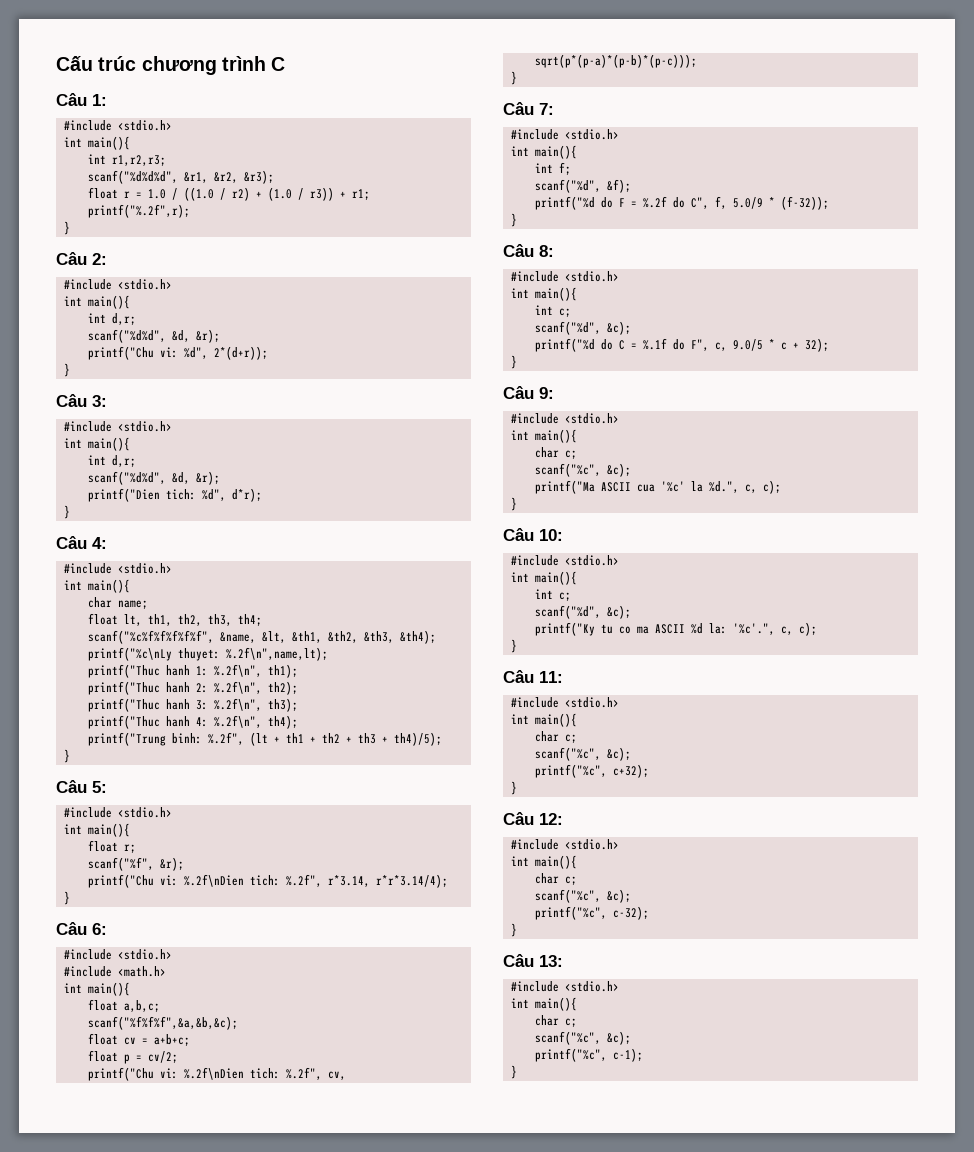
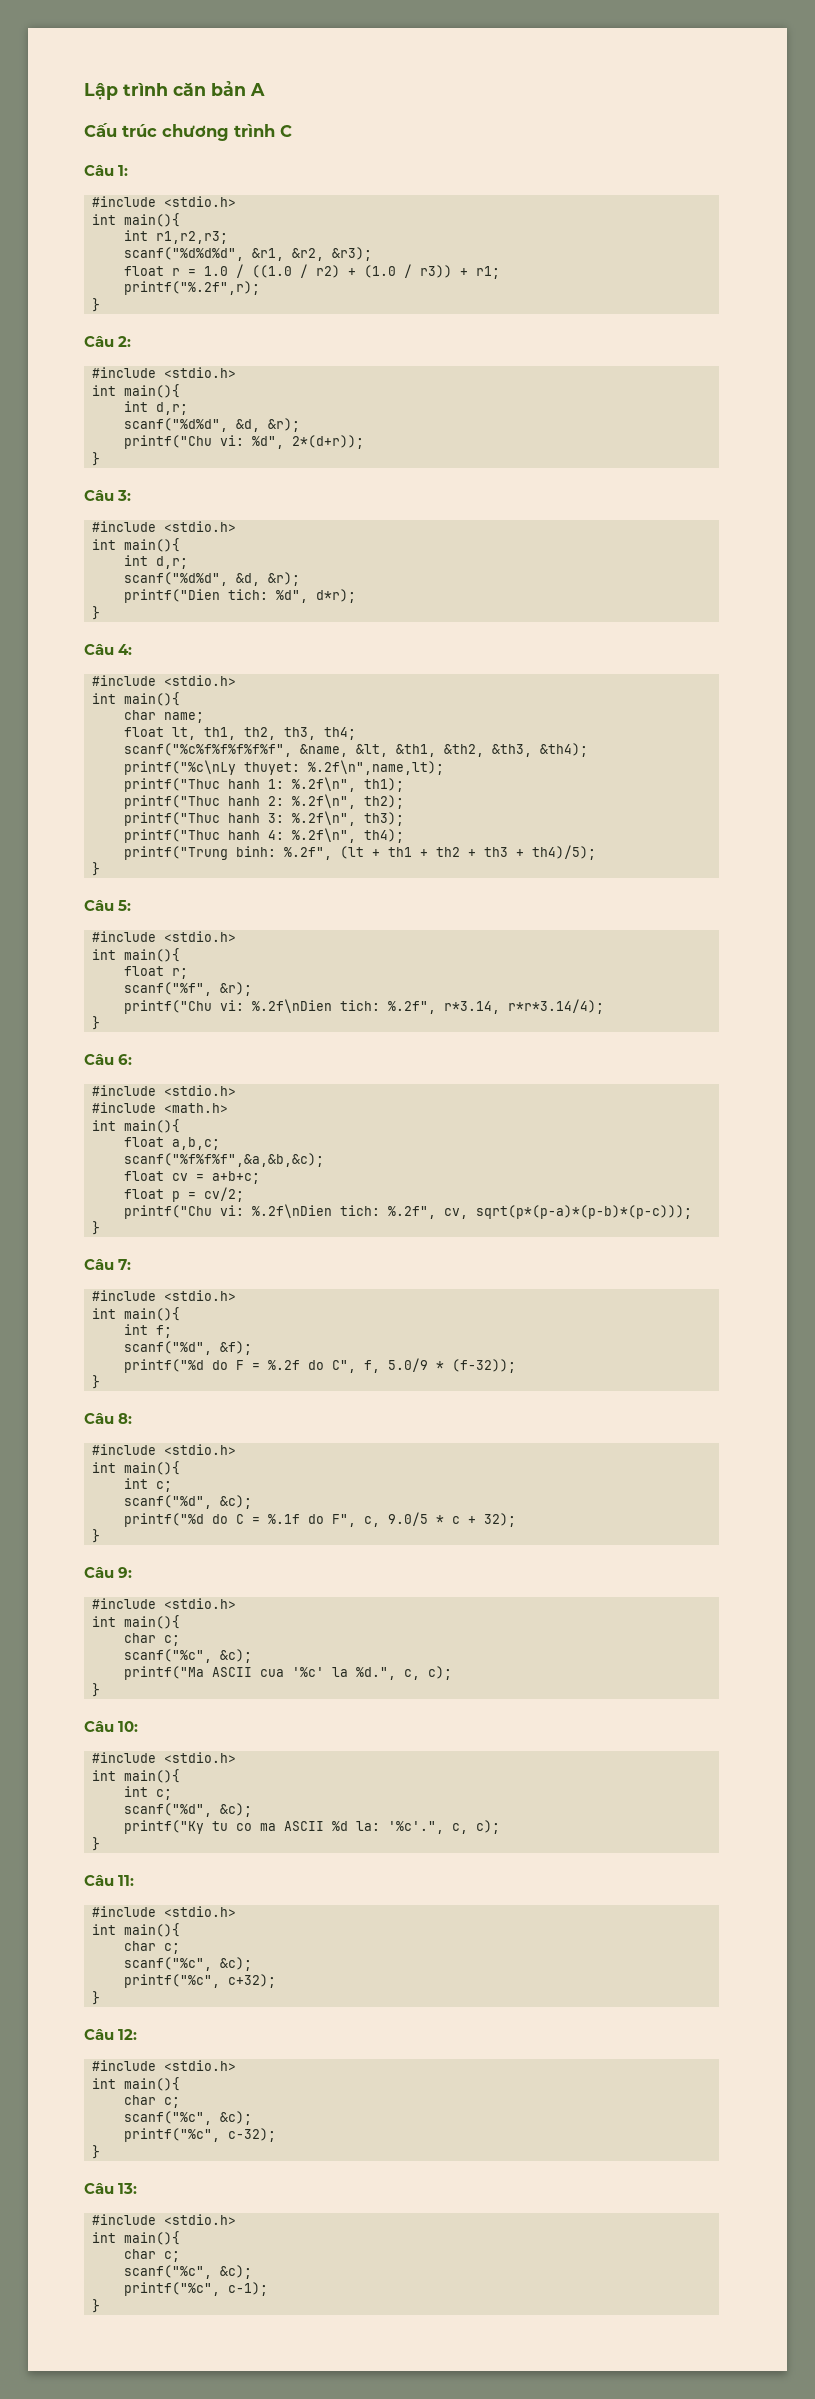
+ Lập trình căn bản A

